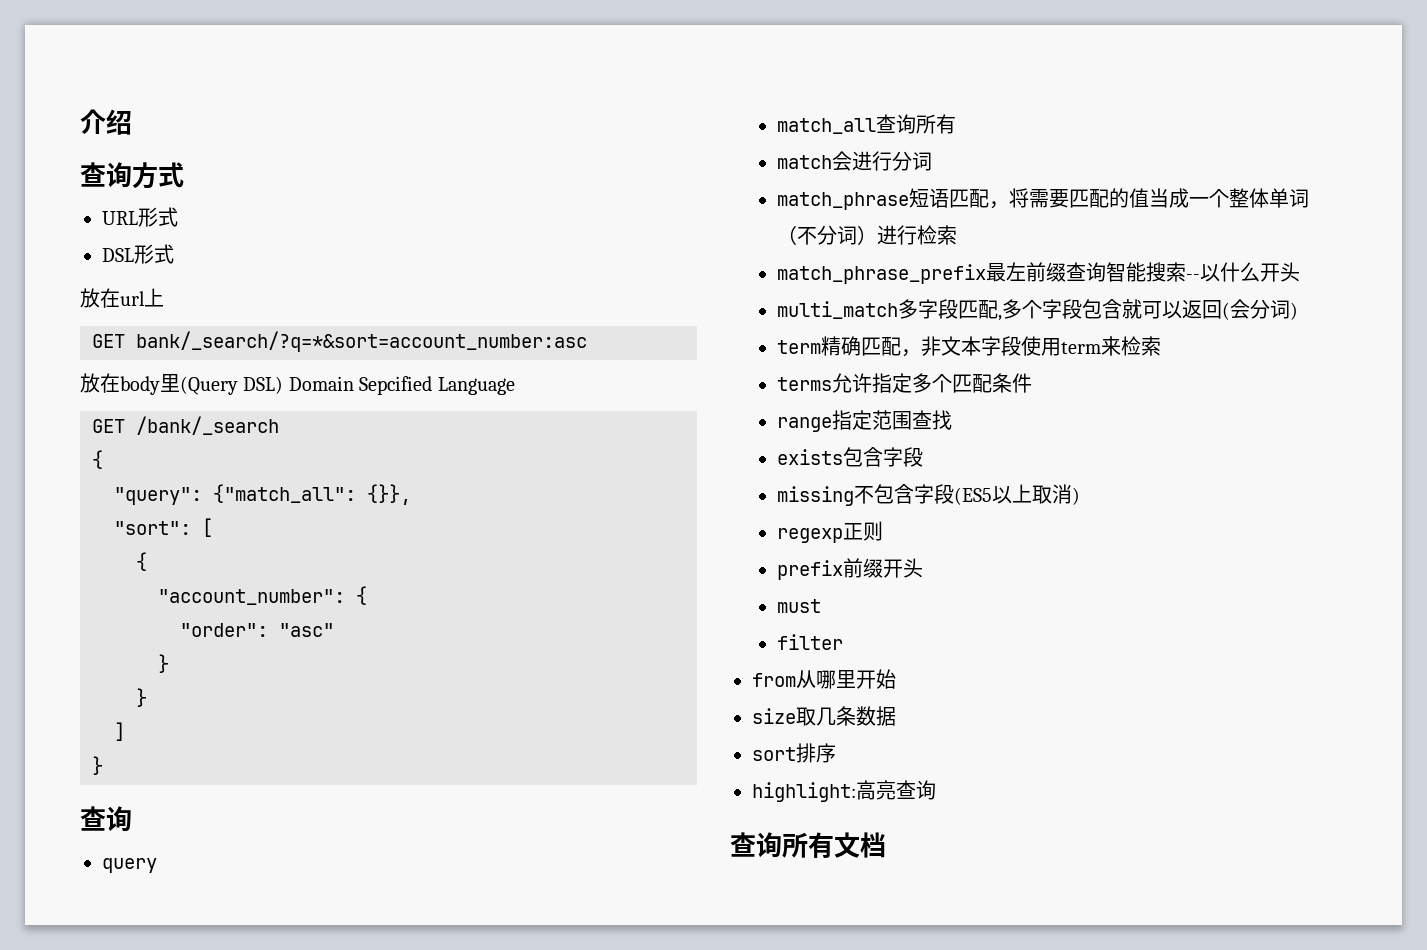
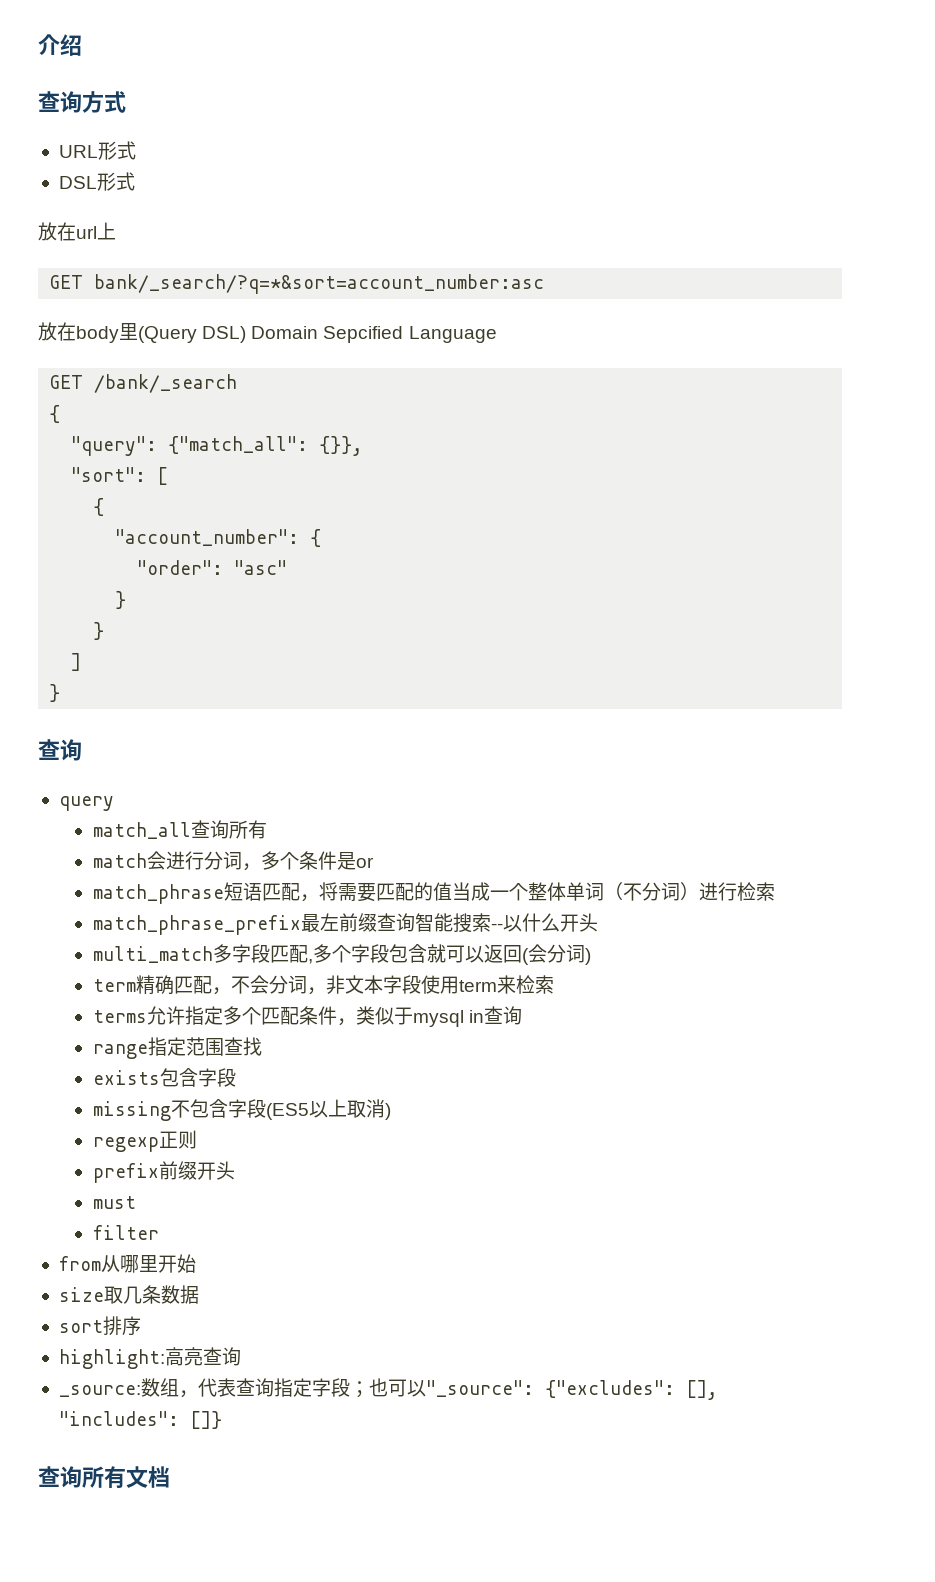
- match会进行分词
+ match会进行分词，多个条件是or
- term精确匹配，非文本字段使用term来检索
+ term精确匹配，不会分词，非文本字段使用term来检索
- terms允许指定多个匹配条件
+ terms允许指定多个匹配条件，类似于mysql in查询
+ _source:数组，代表查询指定字段；也可以"_source": {"excludes": [], "includes": []}

